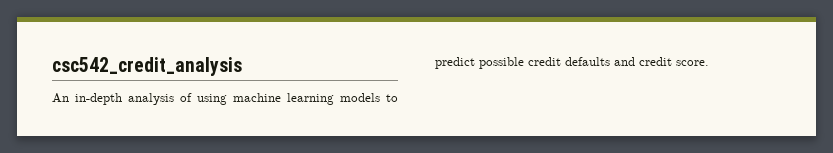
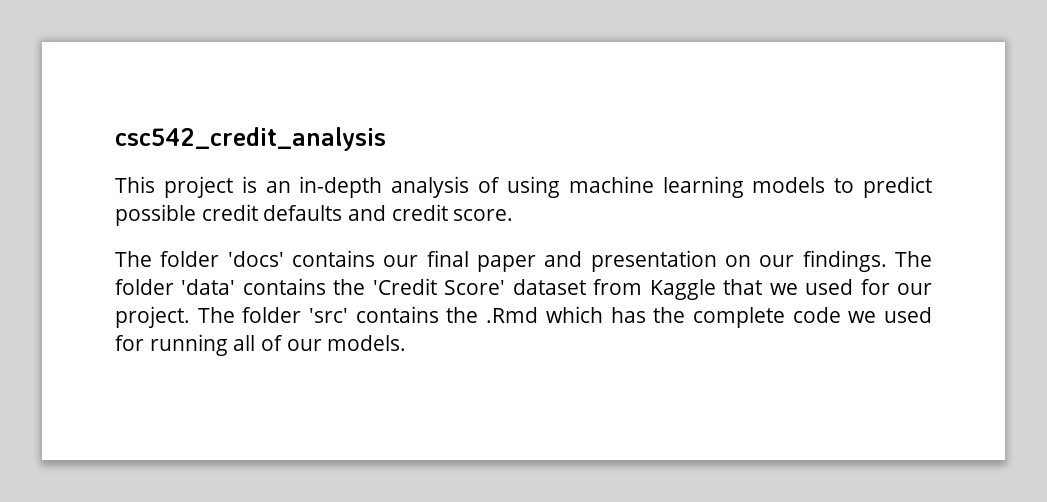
- An in-depth analysis of using machine learning models to predict possible credit defaults and credit score.
+ This project is an in-depth analysis of using machine learning models to predict possible credit defaults and credit score.
+ The folder 'docs' contains our final paper and presentation on our findings. The folder 'data' contains the 'Credit Score' dataset from Kaggle that we used for our project. The folder 'src' contains the .Rmd which has the complete code we used for running all of our models.

